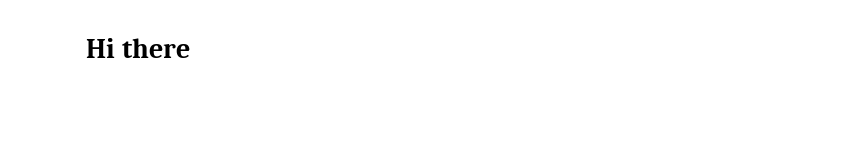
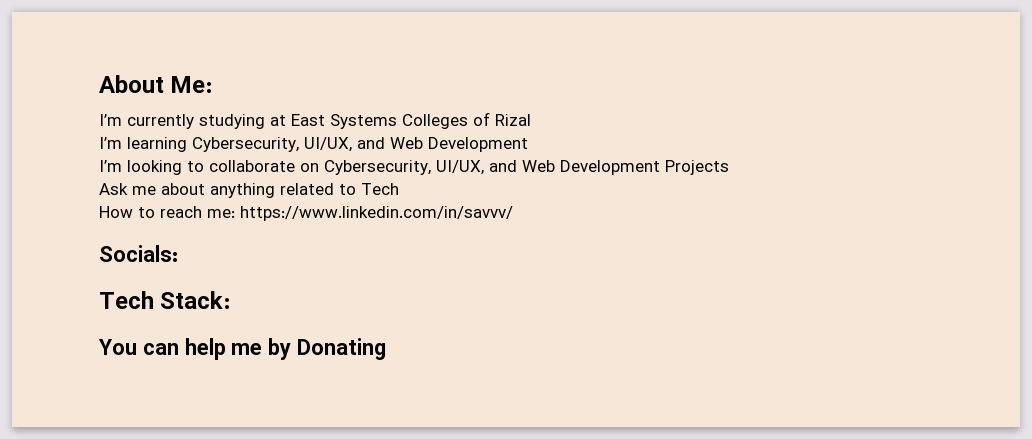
- Hi there
+ About Me:
+ I’m currently studying at East Systems Colleges of Rizal
+ I’m learning Cybersecurity, UI/UX, and Web Development
+ I’m looking to collaborate on Cybersecurity, UI/UX, and Web Development Projects
+ Ask me about anything related to Tech
+ How to reach me: https://www.linkedin.com/in/savvv/
+ Socials:
+ Tech Stack:
+ You can help me by Donating

